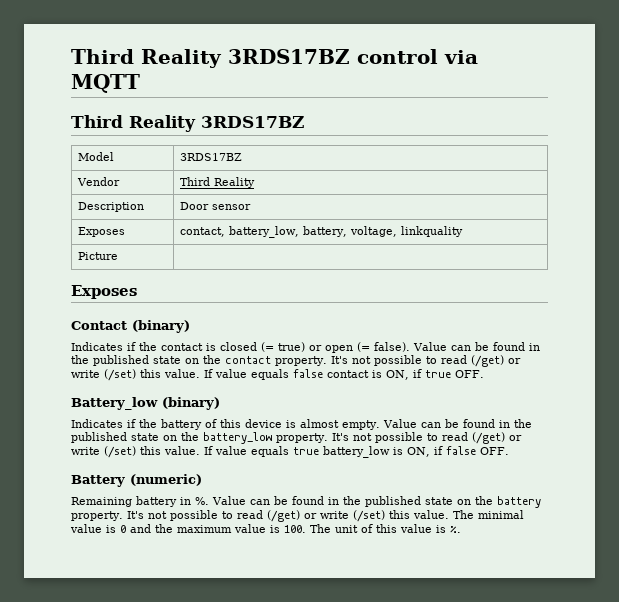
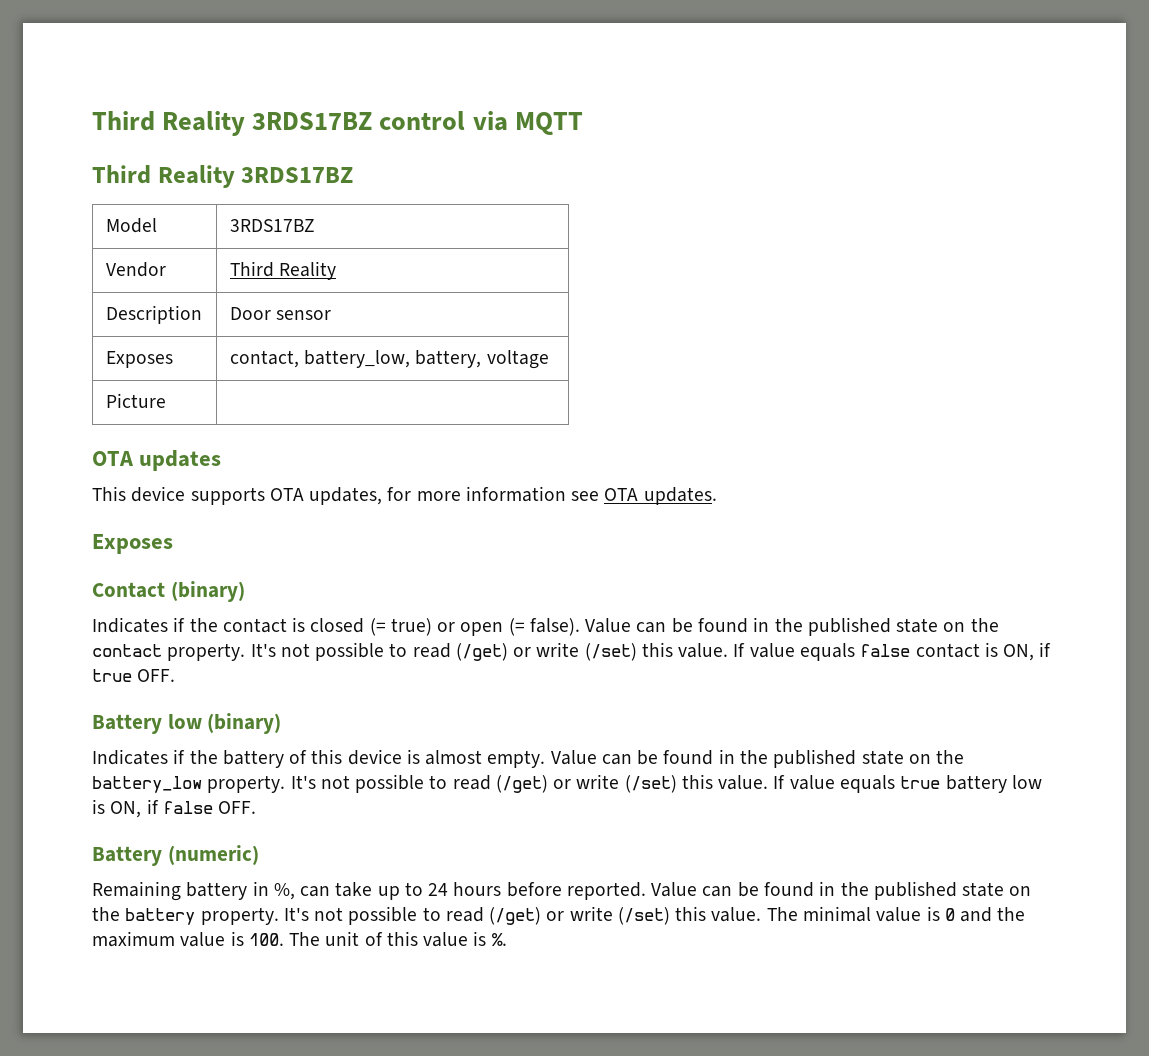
- Exposes | contact, battery_low, battery, voltage, linkquality
+ Exposes | contact, battery_low, battery, voltage
+ OTA updates
+ This device supports OTA updates, for more information see OTA updates.
- Battery_low (binary)
+ Battery low (binary)
- If value equals true battery_low is ON, if false OFF.
+ If value equals true battery low is ON, if false OFF.
- Remaining battery in %.
+ Remaining battery in %, can take up to 24 hours before reported.

